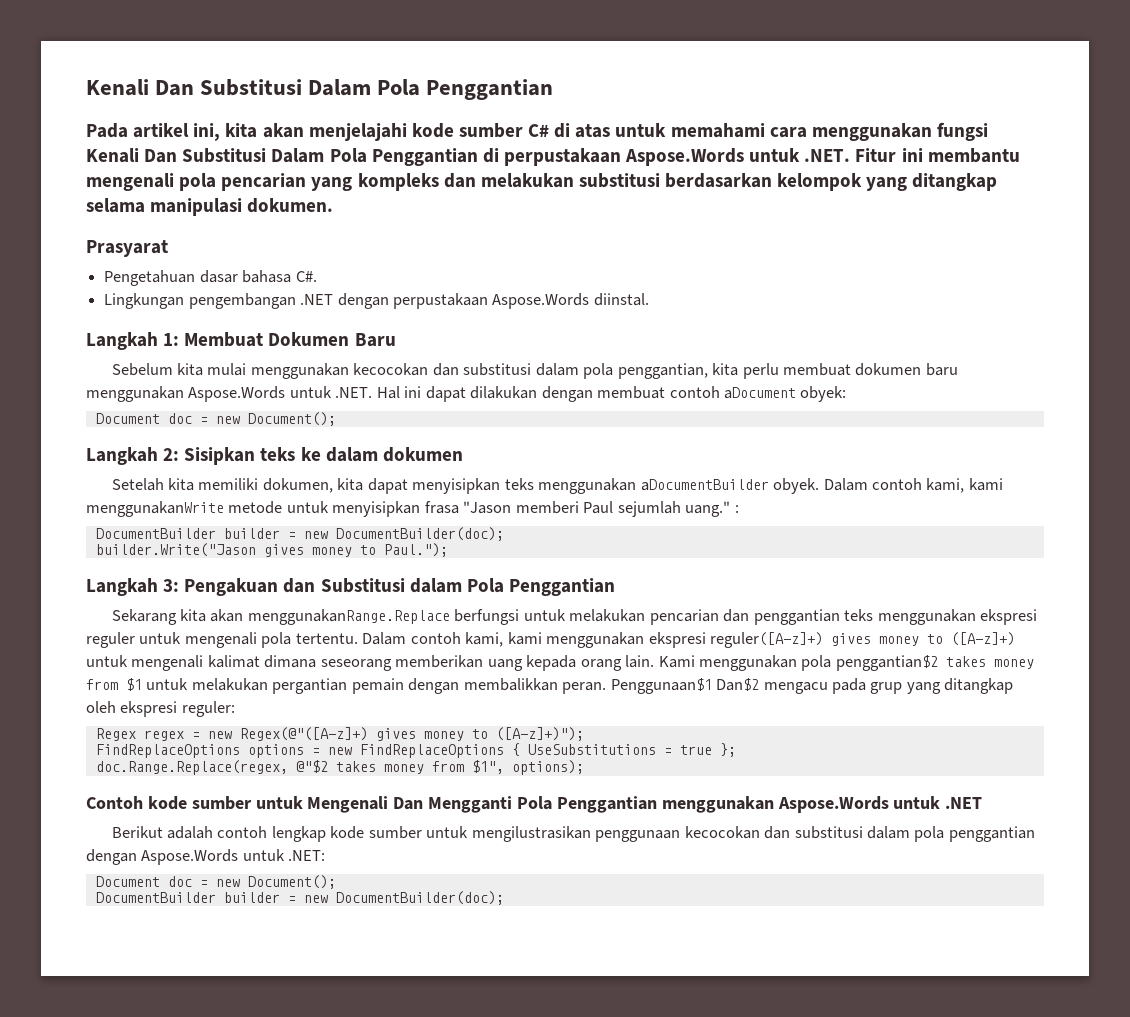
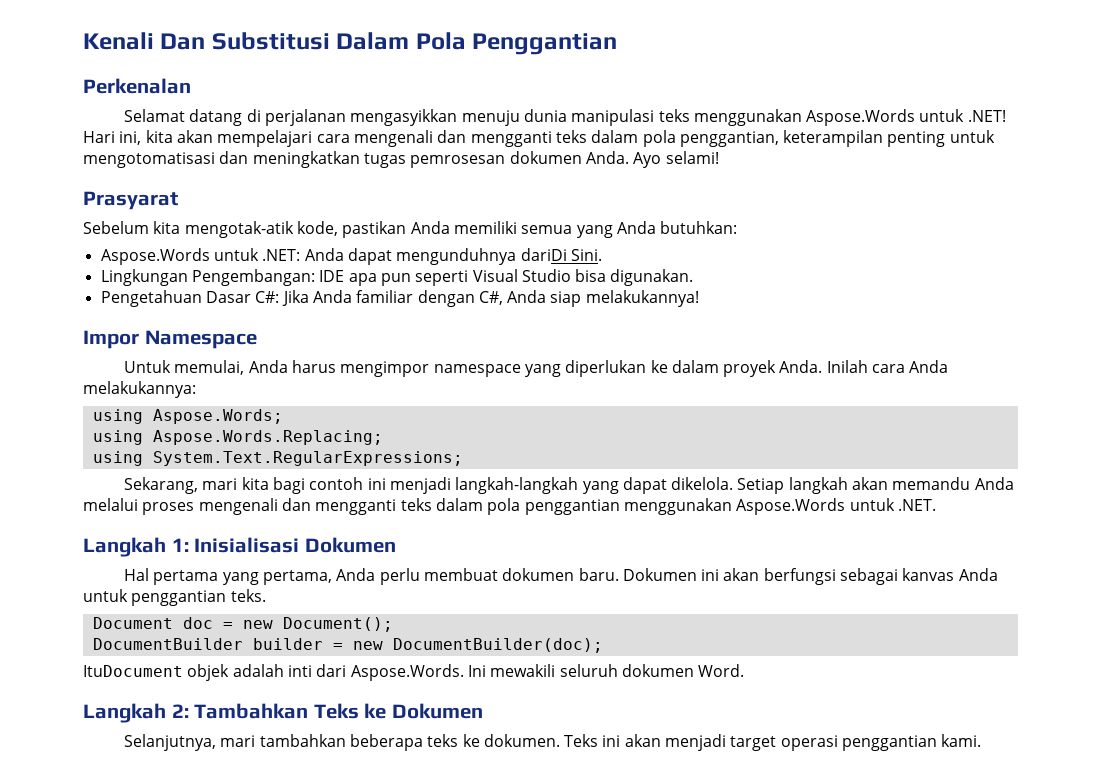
- Pada artikel ini, kita akan menjelajahi kode sumber C# di atas untuk memahami cara menggunakan fungsi Kenali Dan Substitusi Dalam Pola Penggantian di perpustakaan Aspose.Words untuk .NET. Fitur ini membantu mengenali pola pencarian yang kompleks dan melakukan substitusi berdasarkan kelompok yang ditangkap selama manipulasi dokumen.
+ Perkenalan
+ Selamat datang di perjalanan mengasyikkan menuju dunia manipulasi teks menggunakan Aspose.Words untuk .NET! Hari ini, kita akan mempelajari cara mengenali dan mengganti teks dalam pola penggantian, keterampilan penting untuk mengotomatisasi dan meningkatkan tugas pemrosesan dokumen Anda. Ayo selami!
  Prasyarat
- Pengetahuan dasar bahasa C#.
- Lingkungan pengembangan .NET dengan perpustakaan Aspose.Words diinstal.
- Langkah 1: Membuat Dokumen Baru
- Sebelum kita mulai menggunakan kecocokan dan substitusi dalam pola penggantian, kita perlu membuat dokumen baru menggunakan Aspose.Words untuk .NET. Hal ini dapat dilakukan dengan membuat contoh aDocument obyek:
- Document doc = new Document();
- Langkah 2: Sisipkan teks ke dalam dokumen
- Setelah kita memiliki dokumen, kita dapat menyisipkan teks menggunakan aDocumentBuilder obyek. Dalam contoh kami, kami menggunakanWrite metode untuk menyisipkan frasa "Jason memberi Paul sejumlah uang." :
- DocumentBuilder builder = new DocumentBuilder(doc);
- builder.Write("Jason gives money to Paul.");
- Langkah 3: Pengakuan dan Substitusi dalam Pola Penggantian
- Sekarang kita akan menggunakanRange.Replace berfungsi untuk melakukan pencarian dan penggantian teks menggunakan ekspresi reguler untuk mengenali pola tertentu. Dalam contoh kami, kami menggunakan ekspresi reguler([A-z]+) gives money to ([A-z]+) untuk mengenali kalimat dimana seseorang memberikan uang kepada orang lain. Kami menggunakan pola penggantian$2 takes money from $1 untuk melakukan pergantian pemain dengan membalikkan peran. Penggunaan$1 Dan$2 mengacu pada grup yang ditangkap oleh ekspresi reguler:
- Regex regex = new Regex(@"([A-z]+) gives money to ([A-z]+)");
- FindReplaceOptions options = new FindReplaceOptions { UseSubstitutions = true };
- doc.Range.Replace(regex, @"$2 takes money from $1", options);
- Contoh kode sumber untuk Mengenali Dan Mengganti Pola Penggantian menggunakan Aspose.Words untuk .NET
- Berikut adalah contoh lengkap kode sumber untuk mengilustrasikan penggunaan kecocokan dan substitusi dalam pola penggantian dengan Aspose.Words untuk .NET:
+ Sebelum kita mengotak-atik kode, pastikan Anda memiliki semua yang Anda butuhkan:
+ Aspose.Words untuk .NET: Anda dapat mengunduhnya dariDi Sini.
+ Lingkungan Pengembangan: IDE apa pun seperti Visual Studio bisa digunakan.
+ Pengetahuan Dasar C#: Jika Anda familiar dengan C#, Anda siap melakukannya!
+ Impor Namespace
+ Untuk memulai, Anda harus mengimpor namespace yang diperlukan ke dalam proyek Anda. Inilah cara Anda melakukannya:
+ using Aspose.Words;
+ using Aspose.Words.Replacing;
+ using System.Text.RegularExpressions;
+ Sekarang, mari kita bagi contoh ini menjadi langkah-langkah yang dapat dikelola. Setiap langkah akan memandu Anda melalui proses mengenali dan mengganti teks dalam pola penggantian menggunakan Aspose.Words untuk .NET.
+ Langkah 1: Inisialisasi Dokumen
+ Hal pertama yang pertama, Anda perlu membuat dokumen baru. Dokumen ini akan berfungsi sebagai kanvas Anda untuk penggantian teks.
+ ItuDocument objek adalah inti dari Aspose.Words. Ini mewakili seluruh dokumen Word.
+ Langkah 2: Tambahkan Teks ke Dokumen
+ Selanjutnya, mari tambahkan beberapa teks ke dokumen. Teks ini akan menjadi target operasi penggantian kami.

